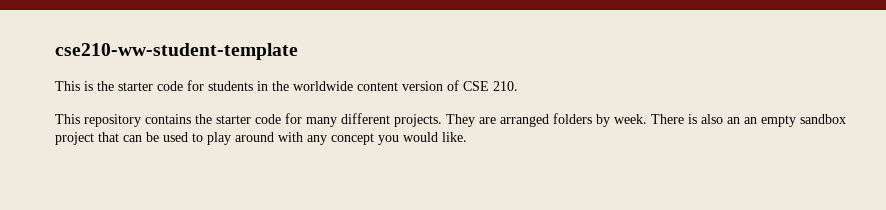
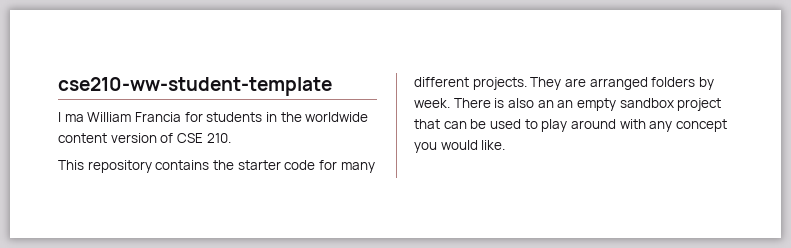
- This is the starter code for students in the worldwide content version of CSE 210.
+ I ma William Francia for students in the worldwide content version of CSE 210.

